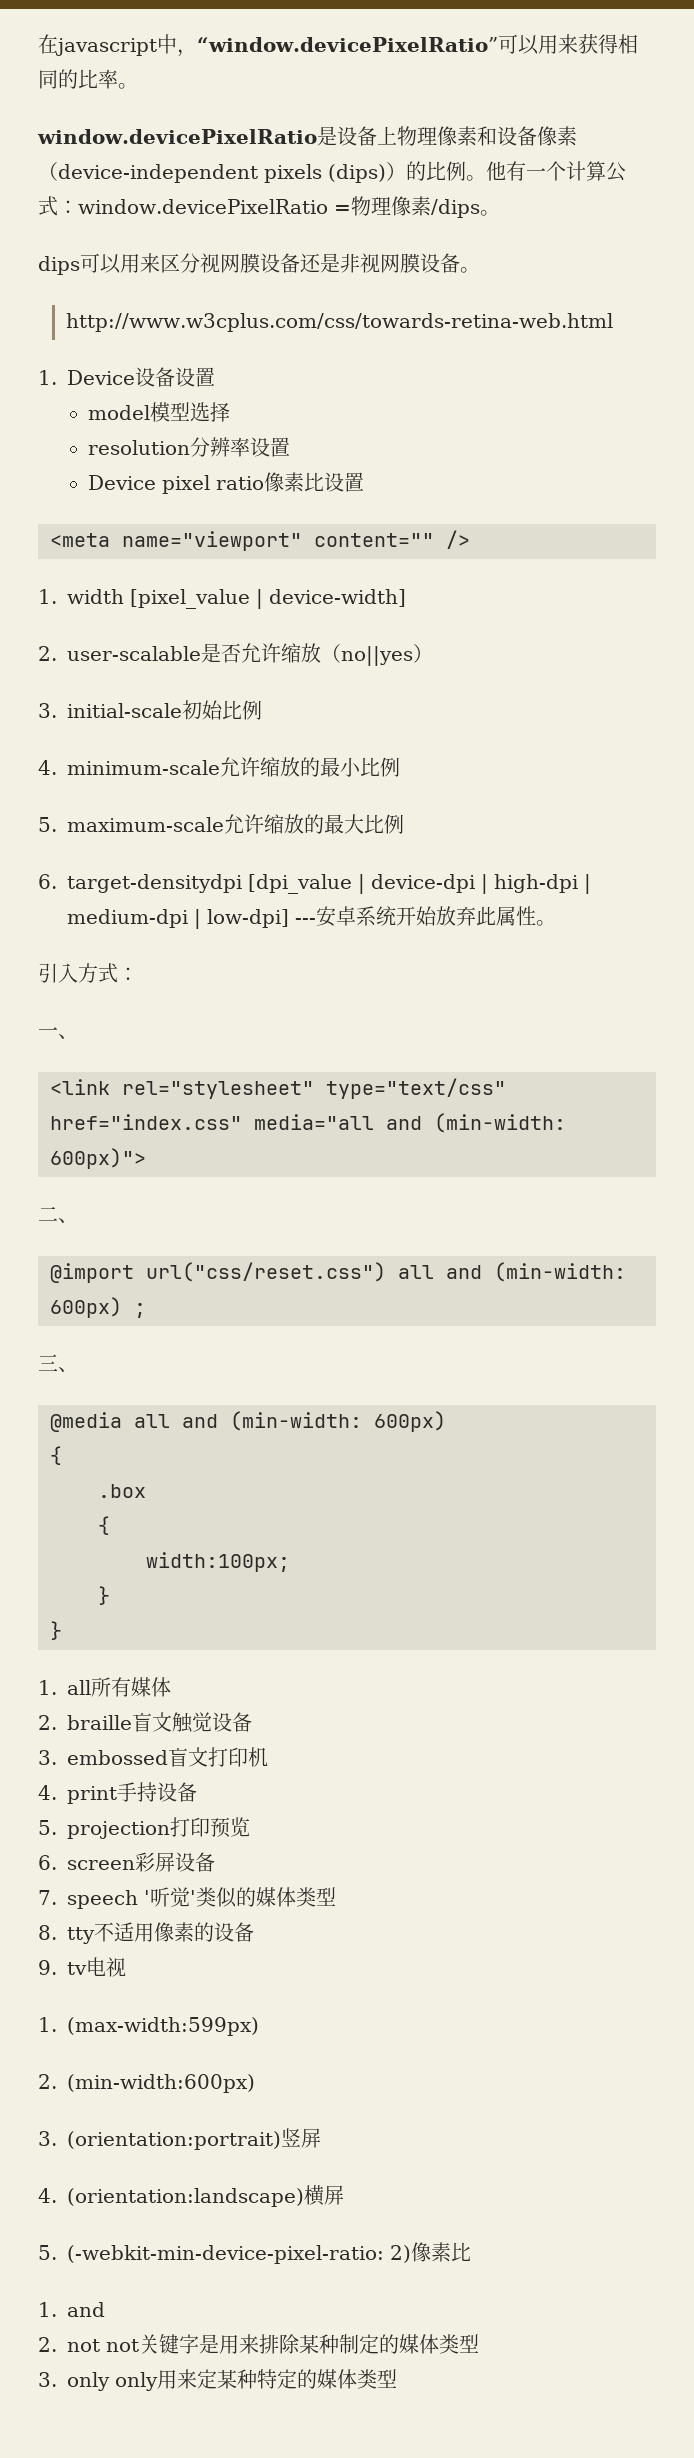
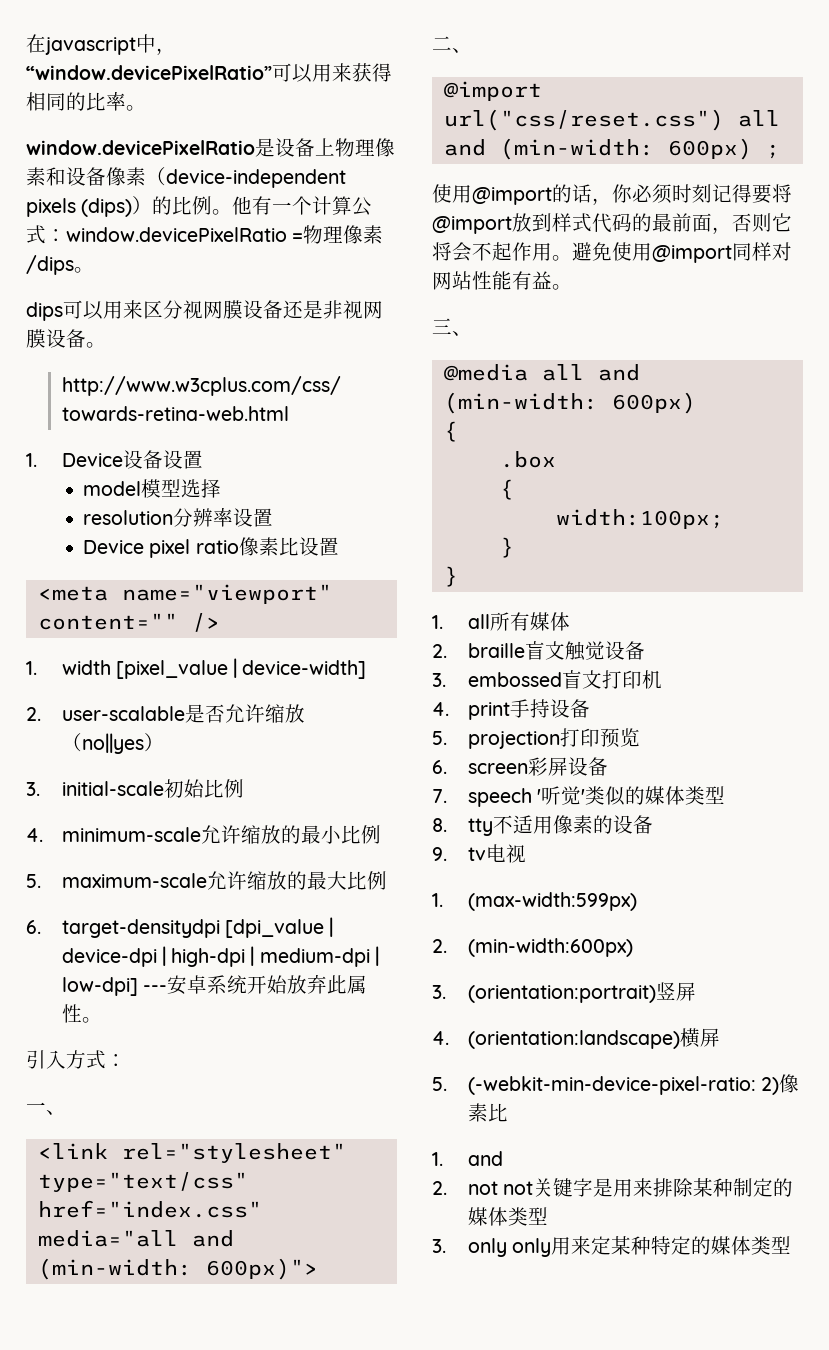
+ 使用@import的话，你必须时刻记得要将@import放到样式代码的最前面，否则它将会不起作用。避免使用@import同样对网站性能有益。

